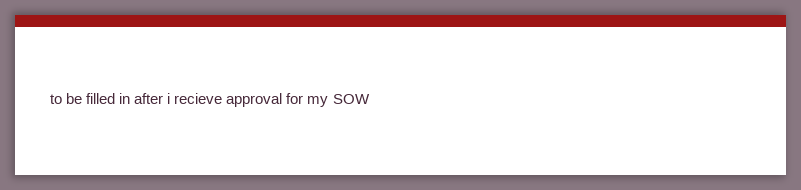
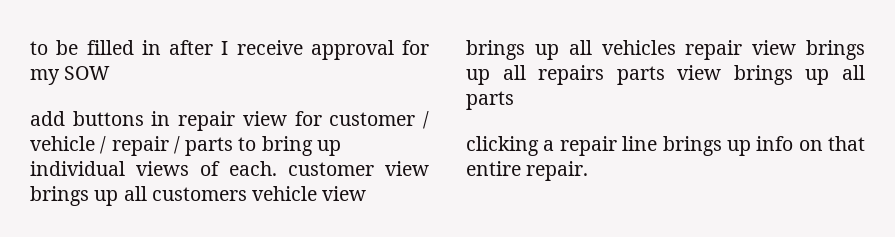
- to be filled in after i recieve approval for my SOW
+ to be filled in after I receive approval for my SOW
+ add buttons in repair view for customer / vehicle / repair / parts to bring up individual views of each. customer view brings up all customers vehicle view brings up all vehicles repair view brings up all repairs parts view brings up all parts
+ clicking a repair line brings up info on that entire repair.

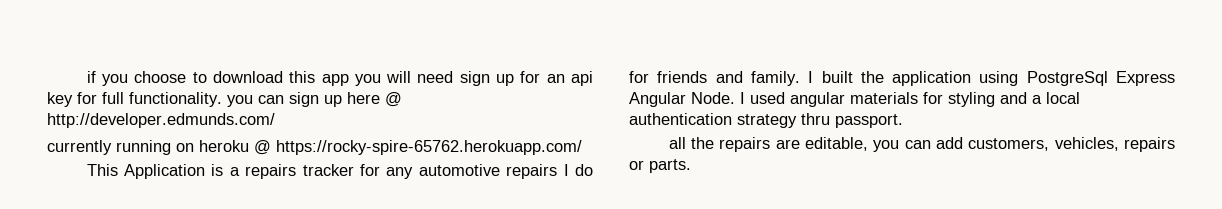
- to be filled in after I receive approval for my SOW
- add buttons in repair view for customer / vehicle / repair / parts to bring up individual views of each. customer view brings up all customers vehicle view brings up all vehicles repair view brings up all repairs parts view brings up all parts
- clicking a repair line brings up info on that entire repair.
+ if you choose to download this app you will need sign up for an api key for full functionality. you can sign up here @ http://developer.edmunds.com/
+ currently running on heroku @ https://rocky-spire-65762.herokuapp.com/
+ This Application is a repairs tracker for any automotive repairs I do for friends and family. I built the application using PostgreSql Express Angular Node. I used angular materials for styling and a local authentication strategy thru passport.
+ all the repairs are editable, you can add customers, vehicles, repairs or parts.

